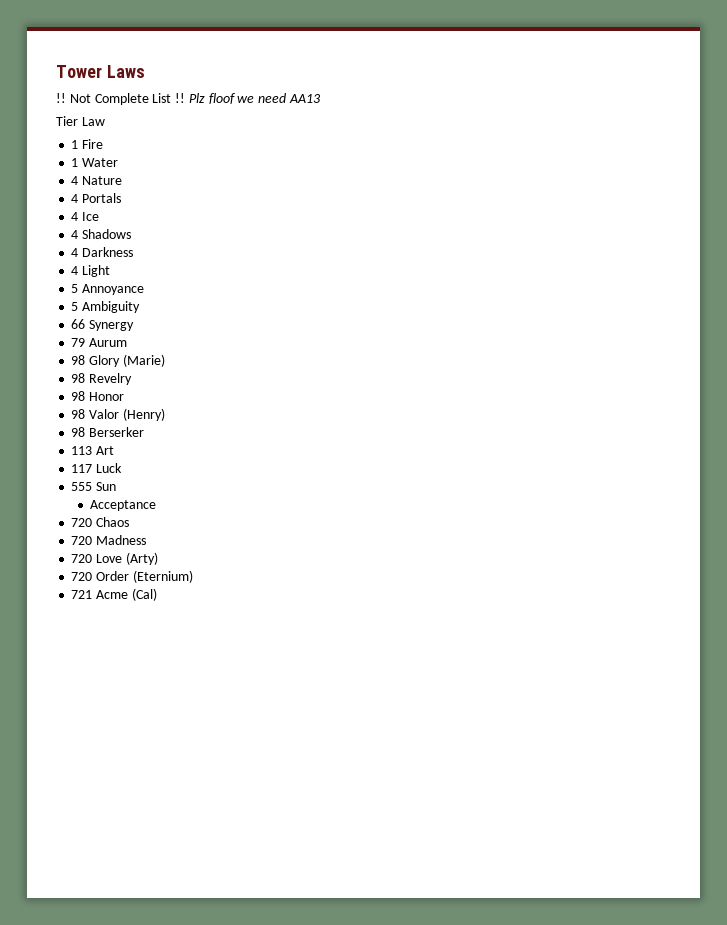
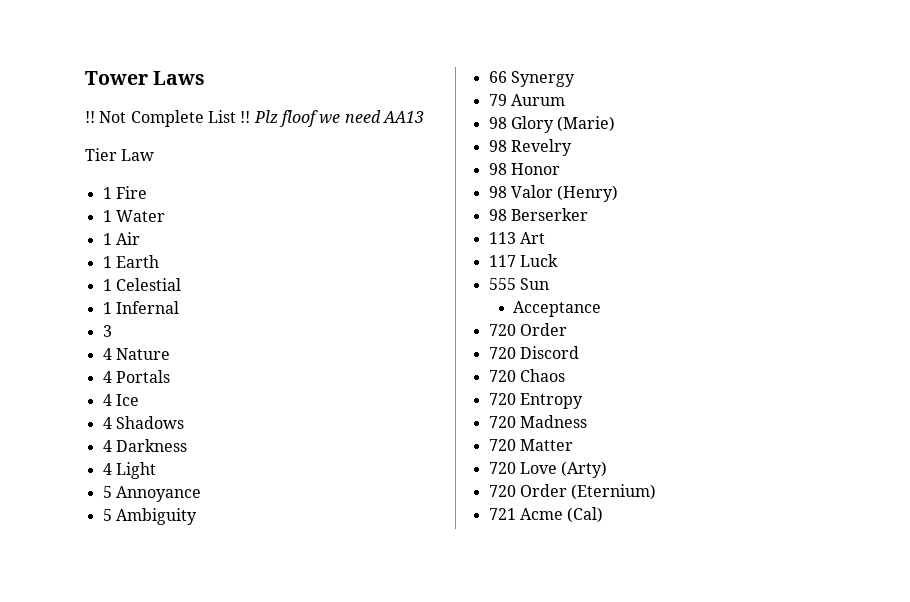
+ 1 Air
+ 1 Earth
+ 1 Celestial
+ 1 Infernal
+ 3
  Acceptance
+ 720 Order
+ 720 Discord
+ 720 Entropy
+ 720 Matter

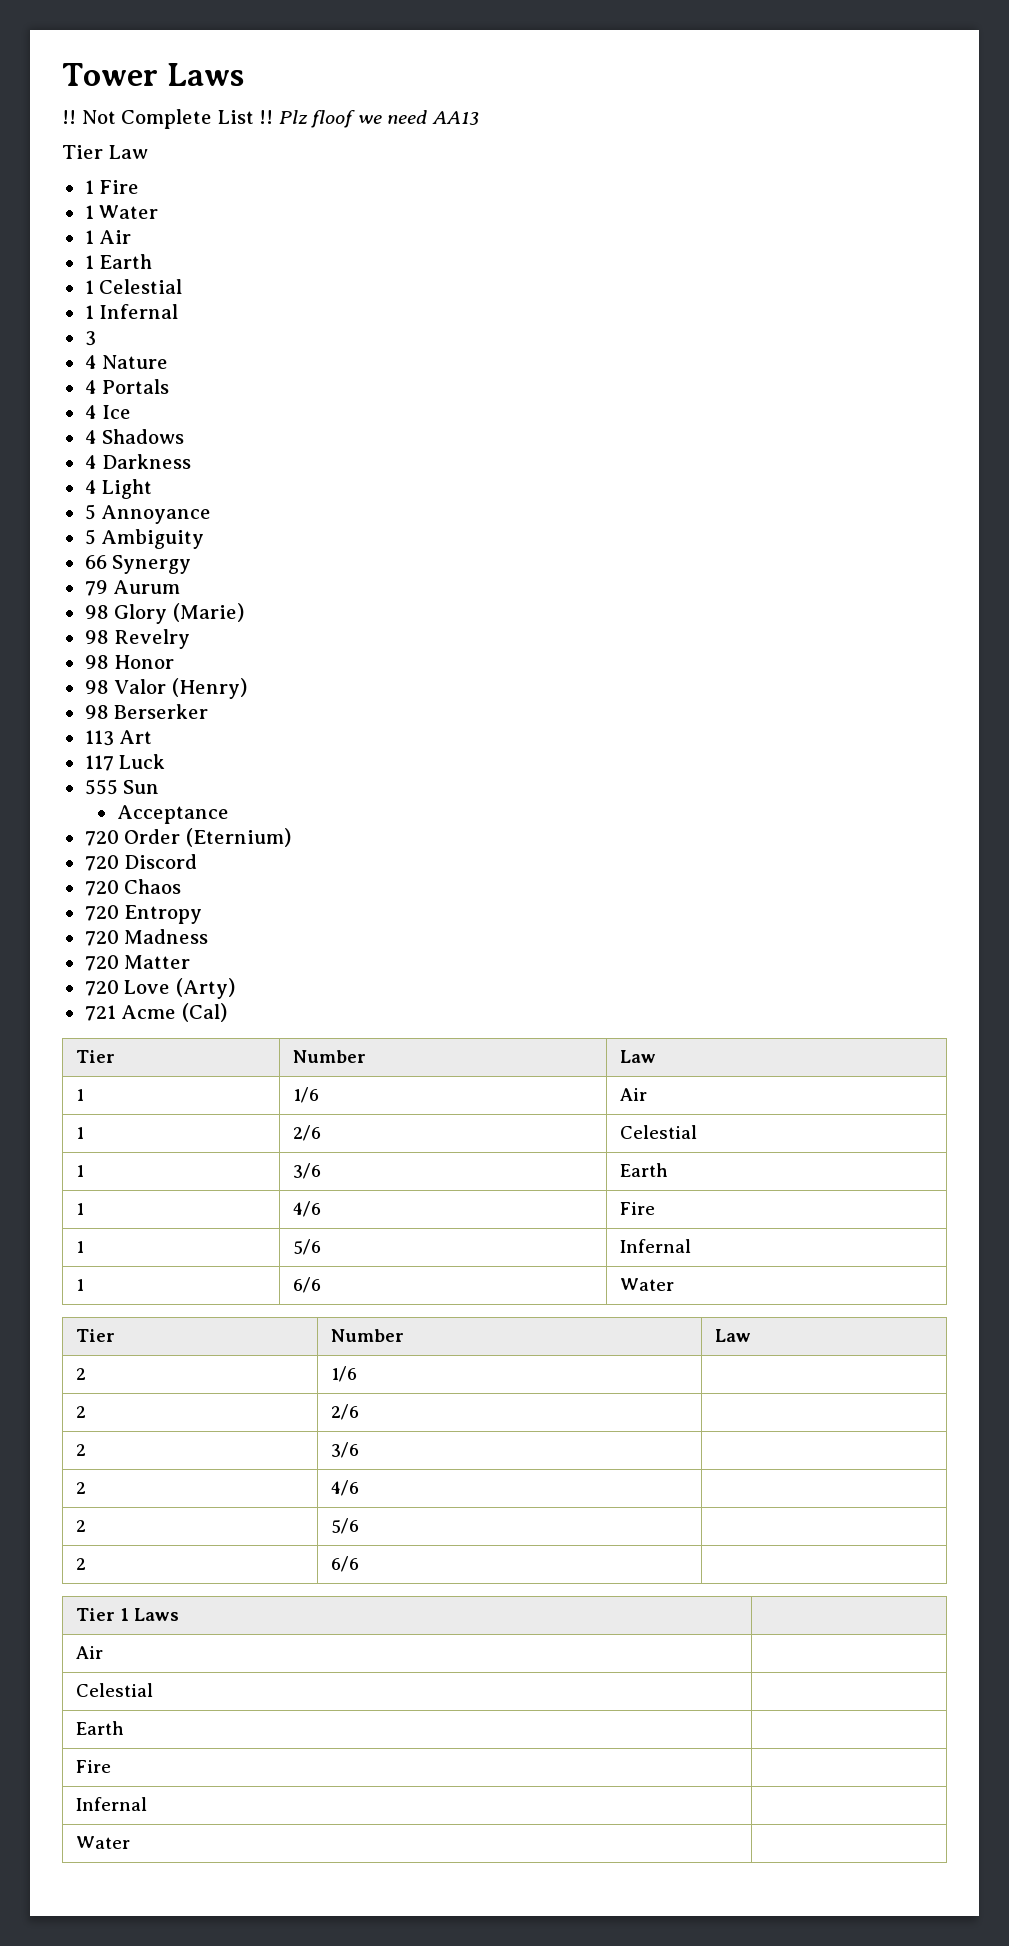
  Acceptance
- 720 Order
+ 720 Order (Eternium)
- 720 Order (Eternium)
  721 Acme (Cal)
+ Tier | Number | Law
+ 1 | 1/6 | Air
+ 1 | 2/6 | Celestial
+ 1 | 3/6 | Earth
+ 1 | 4/6 | Fire
+ 1 | 5/6 | Infernal
+ 1 | 6/6 | Water
+ Tier | Number | Law
+ 2 | 1/6 |
+ 2 | 2/6 |
+ 2 | 3/6 |
+ 2 | 4/6 |
+ 2 | 5/6 |
+ 2 | 6/6 |
+ Tier 1 Laws |
+ Air |
+ Celestial |
+ Earth |
+ Fire |
+ Infernal |
+ Water |

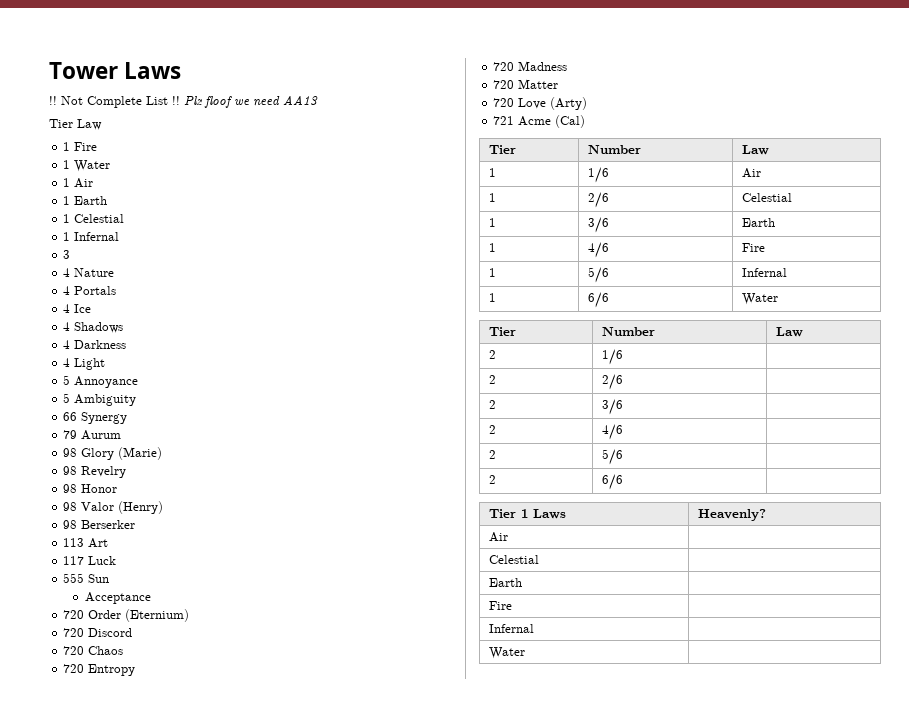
- Tier 1 Laws |
+ Tier 1 Laws | Heavenly?

